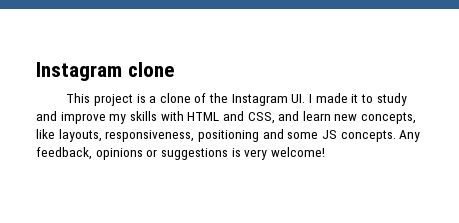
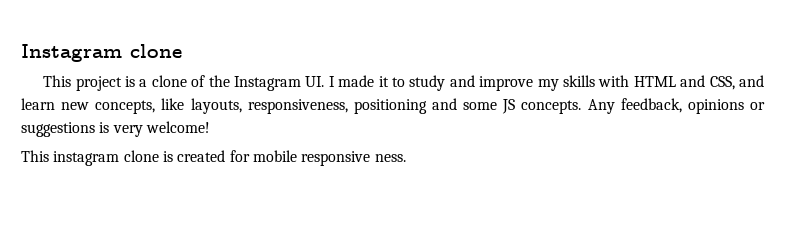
+ This instagram clone is created for mobile responsive ness.

